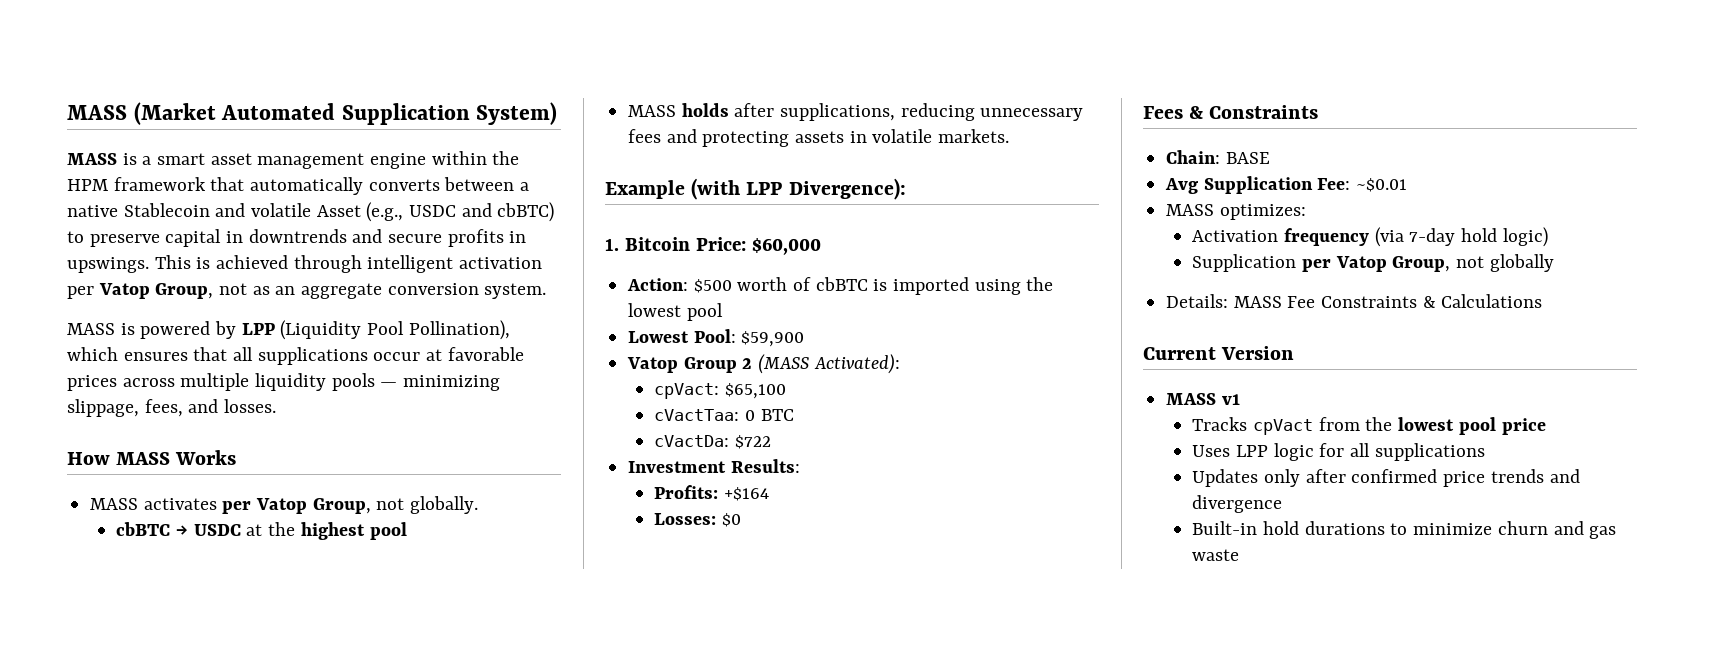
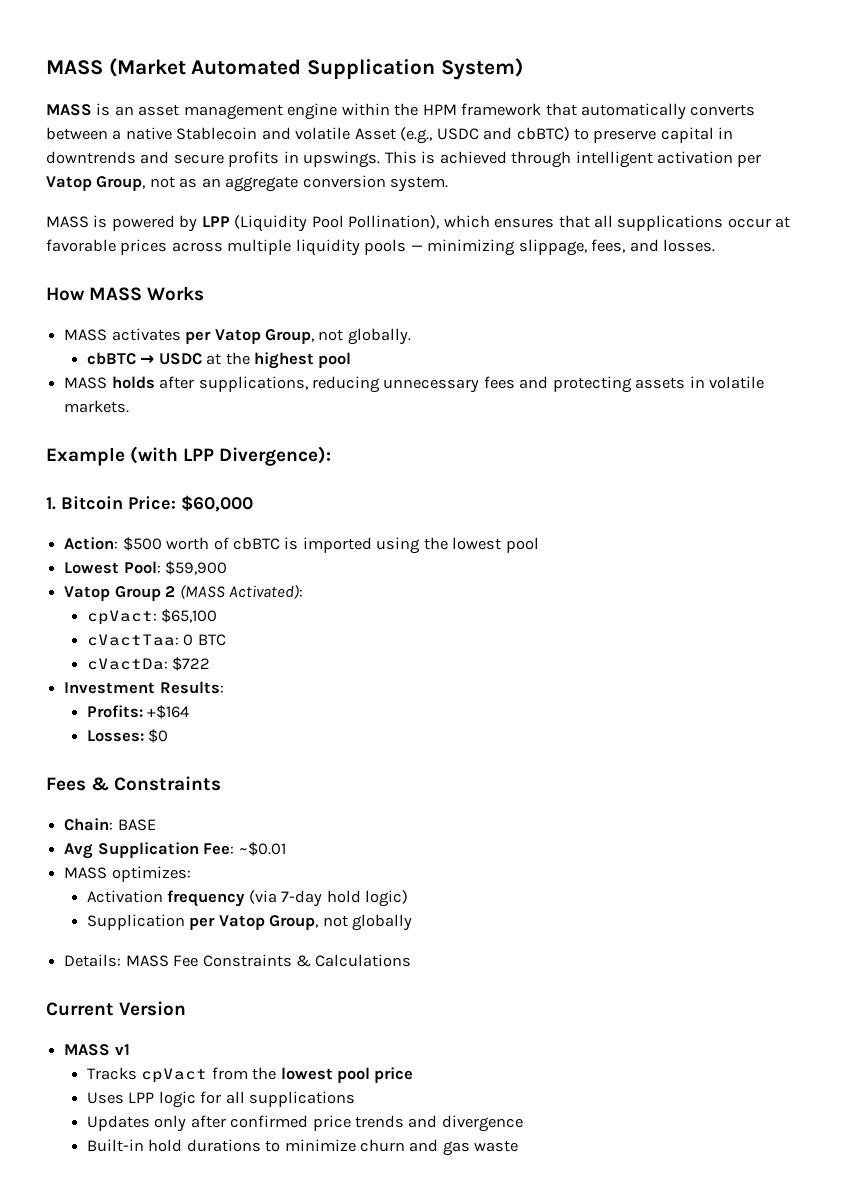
- MASS is a smart asset management engine within the HPM framework that automatically converts between a native Stablecoin and volatile Asset (e.g., USDC and cbBTC) to preserve capital in downtrends and secure profits in upswings.
+ MASS is an asset management engine within the HPM framework that automatically converts between a native Stablecoin and volatile Asset (e.g., USDC and cbBTC) to preserve capital in downtrends and secure profits in upswings.

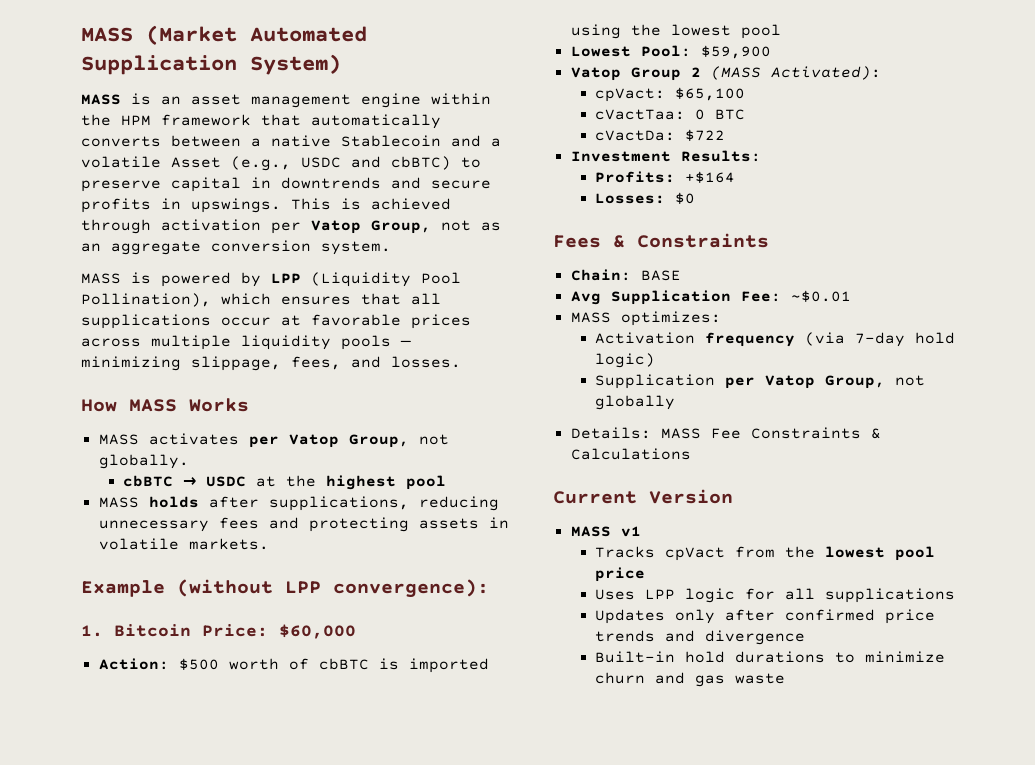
- MASS is an asset management engine within the HPM framework that automatically converts between a native Stablecoin and volatile Asset (e.g., USDC and cbBTC) to preserve capital in downtrends and secure profits in upswings.
+ MASS is an asset management engine within the HPM framework that automatically converts between a native Stablecoin and a volatile Asset (e.g., USDC and cbBTC) to preserve capital in downtrends and secure profits in upswings.
- This is achieved through intelligent activation per Vatop Group, not as an aggregate conversion system.
+ This is achieved through activation per Vatop Group, not as an aggregate conversion system.
- Example (with LPP Divergence):
+ Example (without LPP convergence):

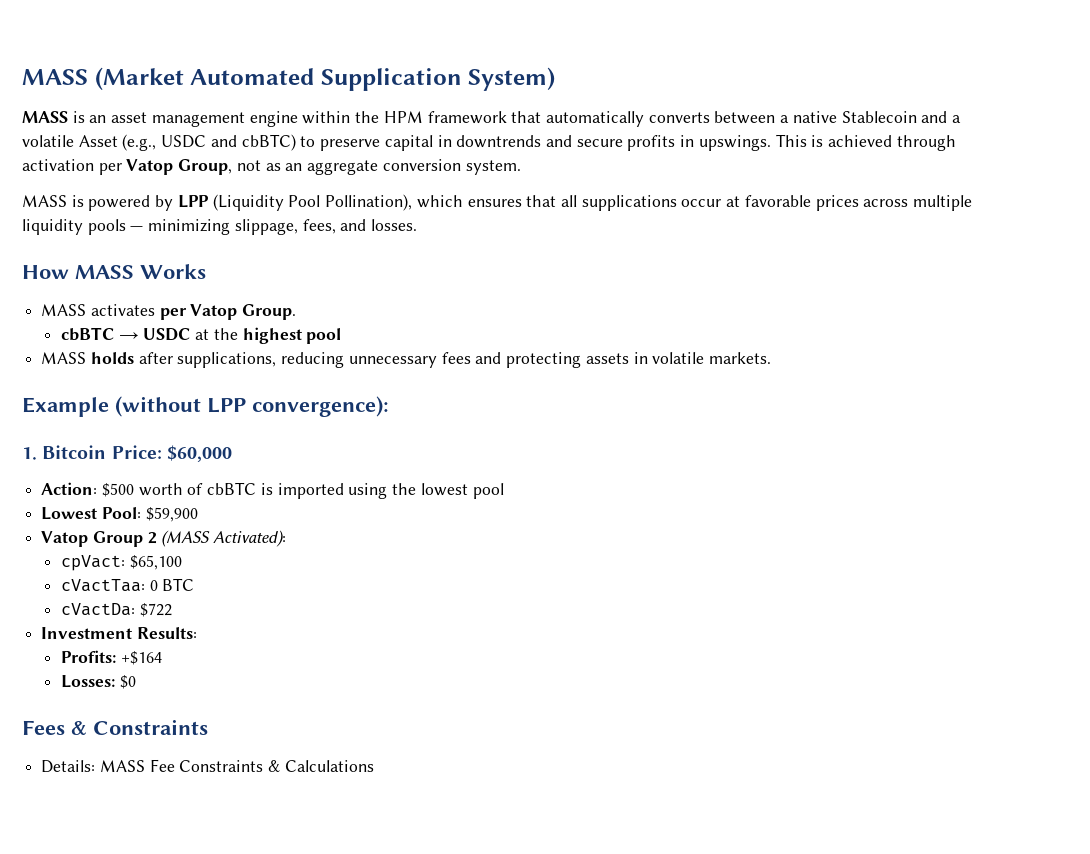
- MASS activates per Vatop Group, not globally.
+ MASS activates per Vatop Group.
- Chain: BASE
- Avg Supplication Fee: ~$0.01
- MASS optimizes:
- Activation frequency (via 7-day hold logic)
- Supplication per Vatop Group, not globally
- Current Version
- MASS v1
- Tracks cpVact from the lowest pool price
- Uses LPP logic for all supplications
- Updates only after confirmed price trends and divergence
- Built-in hold durations to minimize churn and gas waste

